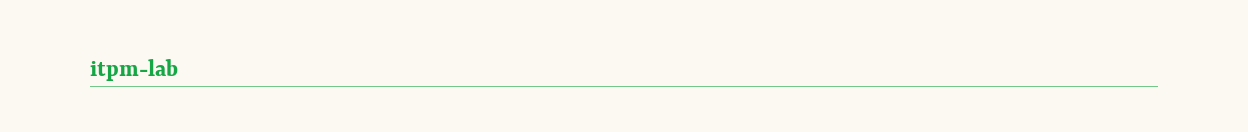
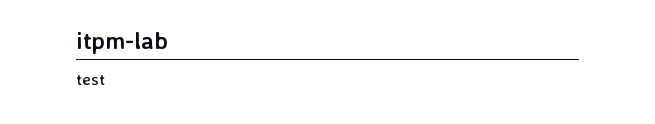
+ test

